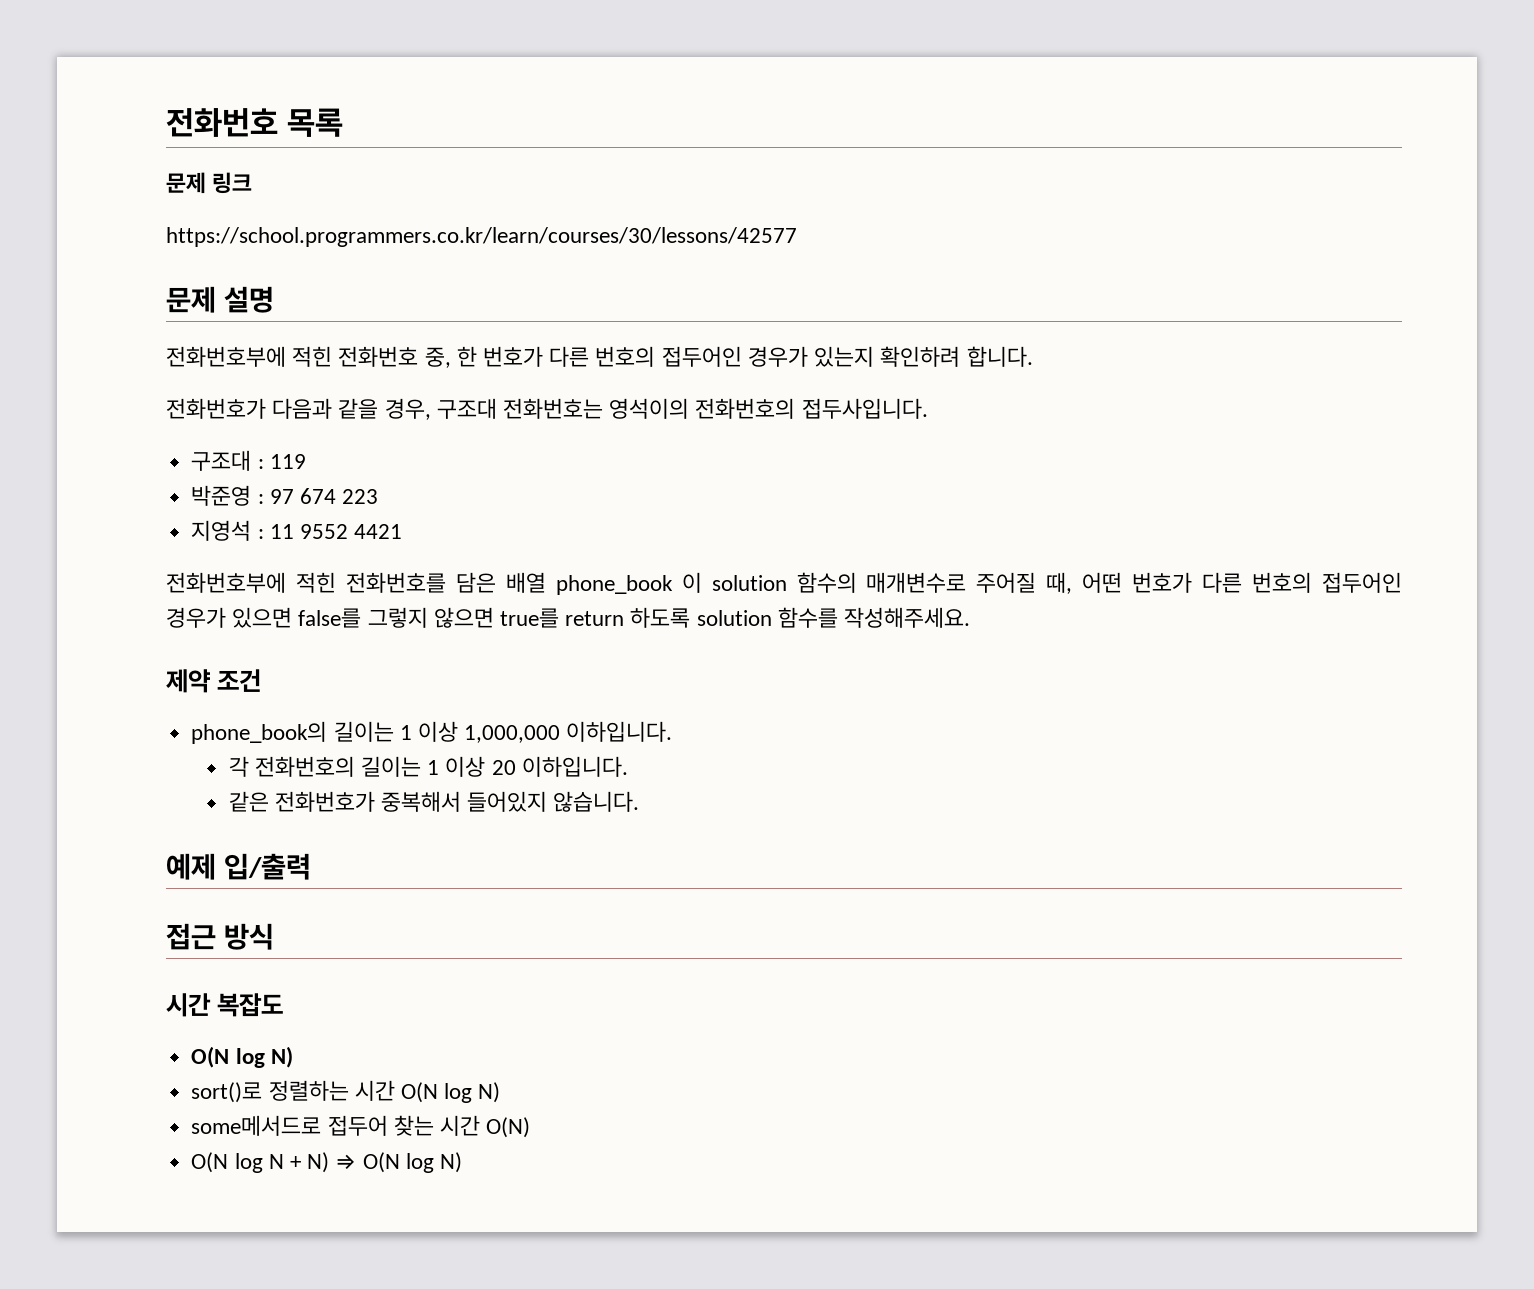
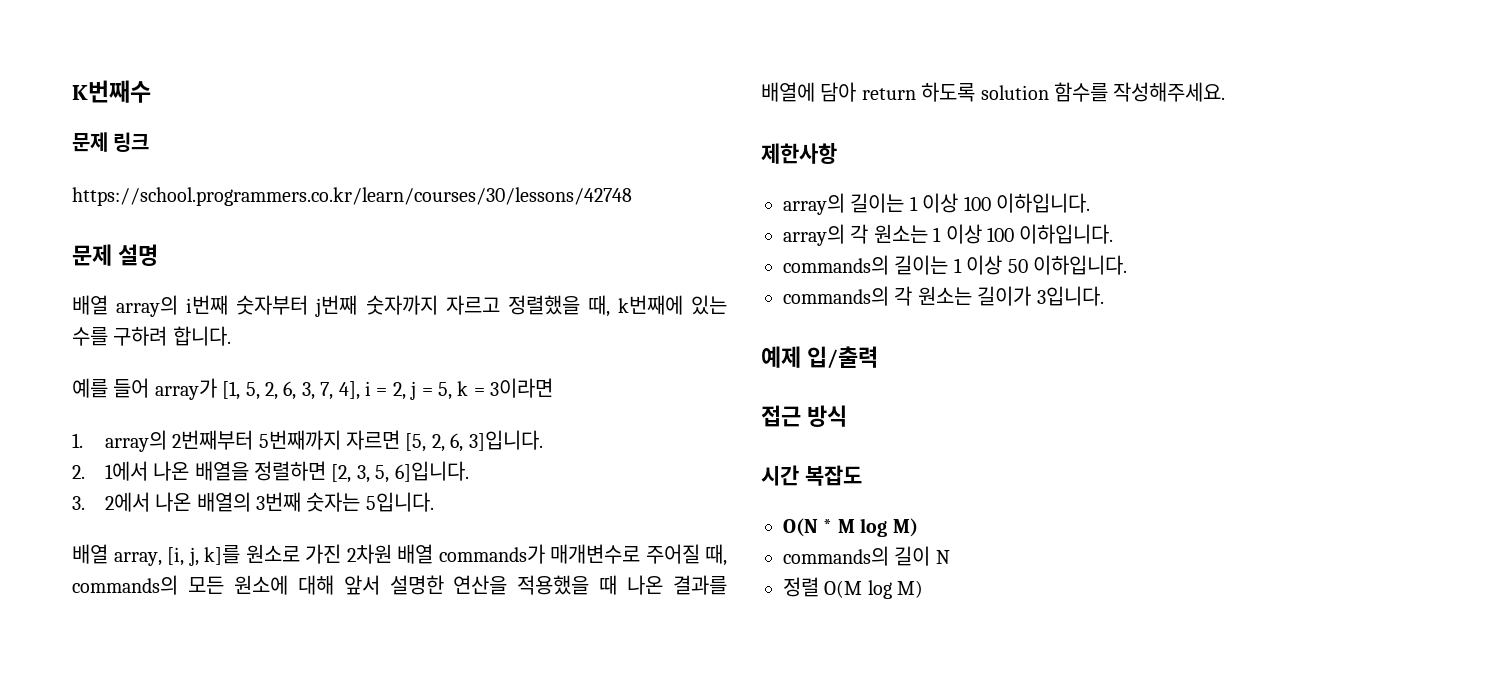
- 전화번호 목록
+ K번째수
- https://school.programmers.co.kr/learn/courses/30/lessons/42577
+ https://school.programmers.co.kr/learn/courses/30/lessons/42748
- 전화번호부에 적힌 전화번호 중, 한 번호가 다른 번호의 접두어인 경우가 있는지 확인하려 합니다.
- 전화번호가 다음과 같을 경우, 구조대 전화번호는 영석이의 전화번호의 접두사입니다.
- 구조대 : 119
- 박준영 : 97 674 223
- 지영석 : 11 9552 4421
- 전화번호부에 적힌 전화번호를 담은 배열 phone_book 이 solution 함수의 매개변수로 주어질 때, 어떤 번호가 다른 번호의 접두어인 경우가 있으면 false를 그렇지 않으면 true를 return 하도록 solution 함수를 작성해주세요.
+ 배열 array의 i번째 숫자부터 j번째 숫자까지 자르고 정렬했을 때, k번째에 있는 수를 구하려 합니다.
+ 예를 들어 array가 [1, 5, 2, 6, 3, 7, 4], i = 2, j = 5, k = 3이라면
+ 1. array의 2번째부터 5번째까지 자르면 [5, 2, 6, 3]입니다.
+ 2. 1에서 나온 배열을 정렬하면 [2, 3, 5, 6]입니다.
+ 3. 2에서 나온 배열의 3번째 숫자는 5입니다.
+ 배열 array, [i, j, k]를 원소로 가진 2차원 배열 commands가 매개변수로 주어질 때, commands의 모든 원소에 대해 앞서 설명한 연산을 적용했을 때 나온 결과를 배열에 담아 return 하도록 solution 함수를 작성해주세요.
- 제약 조건
- phone_book의 길이는 1 이상 1,000,000 이하입니다.
- 각 전화번호의 길이는 1 이상 20 이하입니다.
- 같은 전화번호가 중복해서 들어있지 않습니다.
+ 제한사항
+ array의 길이는 1 이상 100 이하입니다.
+ array의 각 원소는 1 이상 100 이하입니다.
+ commands의 길이는 1 이상 50 이하입니다.
+ commands의 각 원소는 길이가 3입니다.
  시간 복잡도
- O(N log N)
- sort()로 정렬하는 시간 O(N log N)
- some메서드로 접두어 찾는 시간 O(N)
- O(N log N + N) ⇒ O(N log N)
+ O(N * M log M)
+ commands의 길이 N
+ 정렬 O(M log M)

